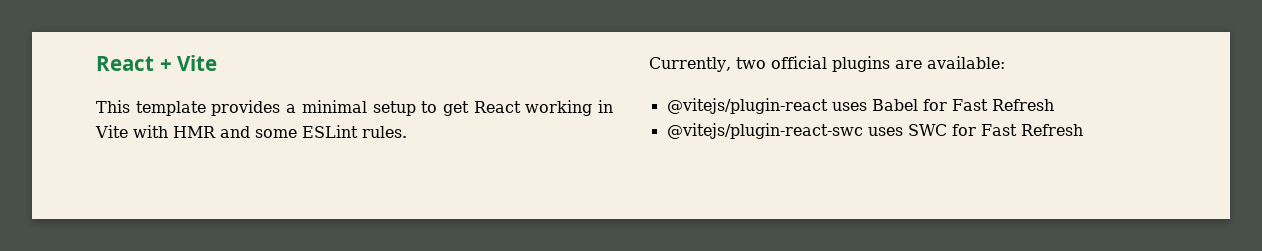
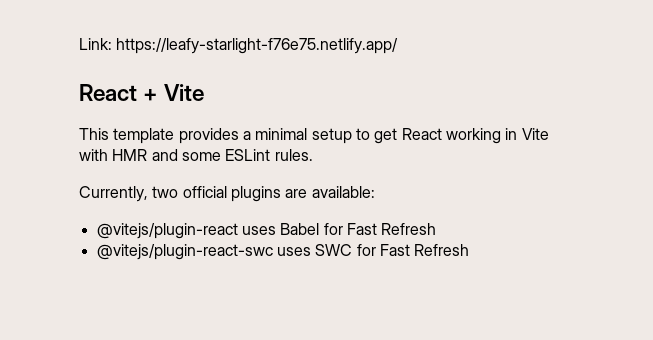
+ Link: https://leafy-starlight-f76e75.netlify.app/

